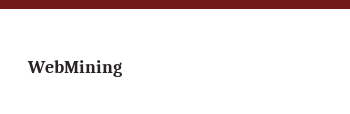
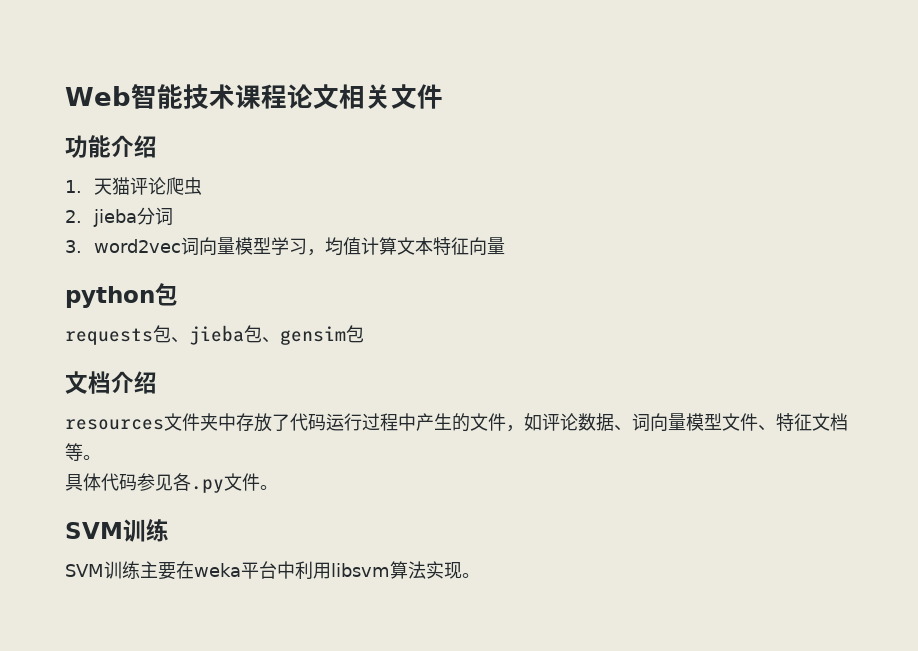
- WebMining
+ Web智能技术课程论文相关文件
+ 功能介绍
+ 1.天猫评论爬虫
+ 2. jieba分词
+ 3. word2vec词向量模型学习，均值计算文本特征向量
+ python包
+ requests包、jieba包、gensim包
+ 文档介绍
+ resources文件夹中存放了代码运行过程中产生的文件，如评论数据、词向量模型文件、特征文档等。
+ 具体代码参见各.py文件。
+ SVM训练
+ SVM训练主要在weka平台中利用libsvm算法实现。

